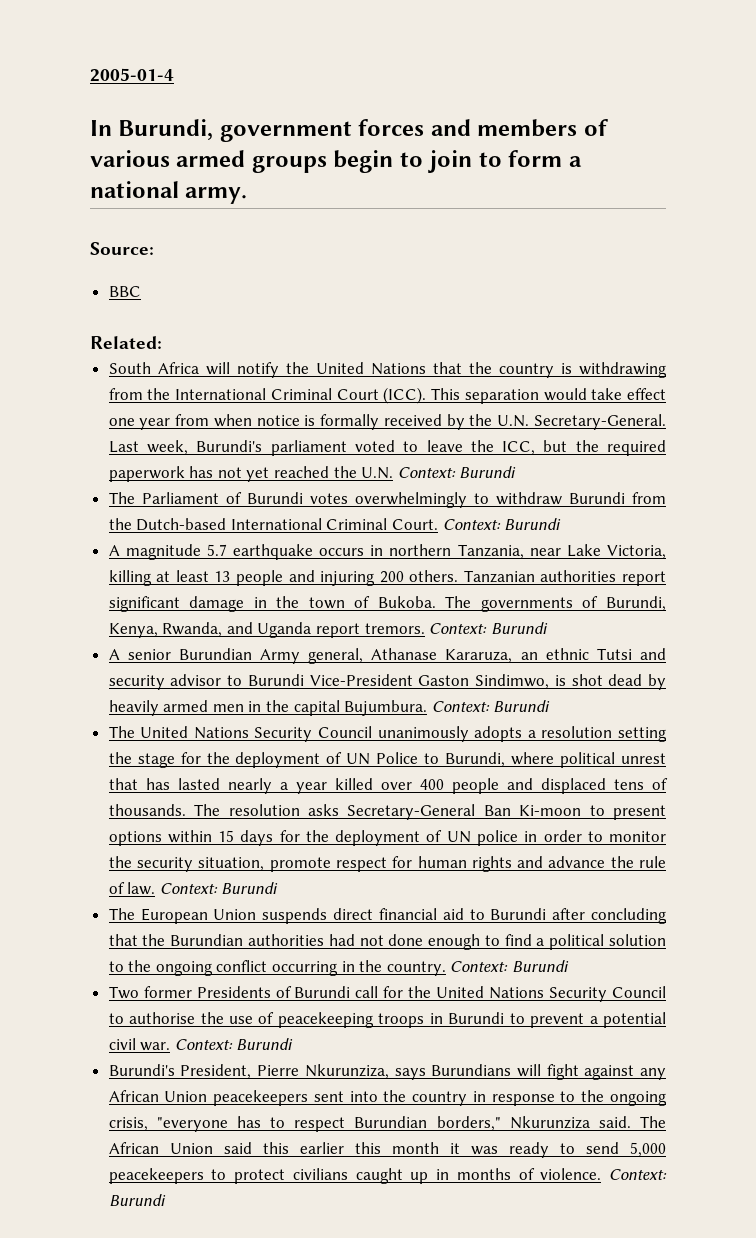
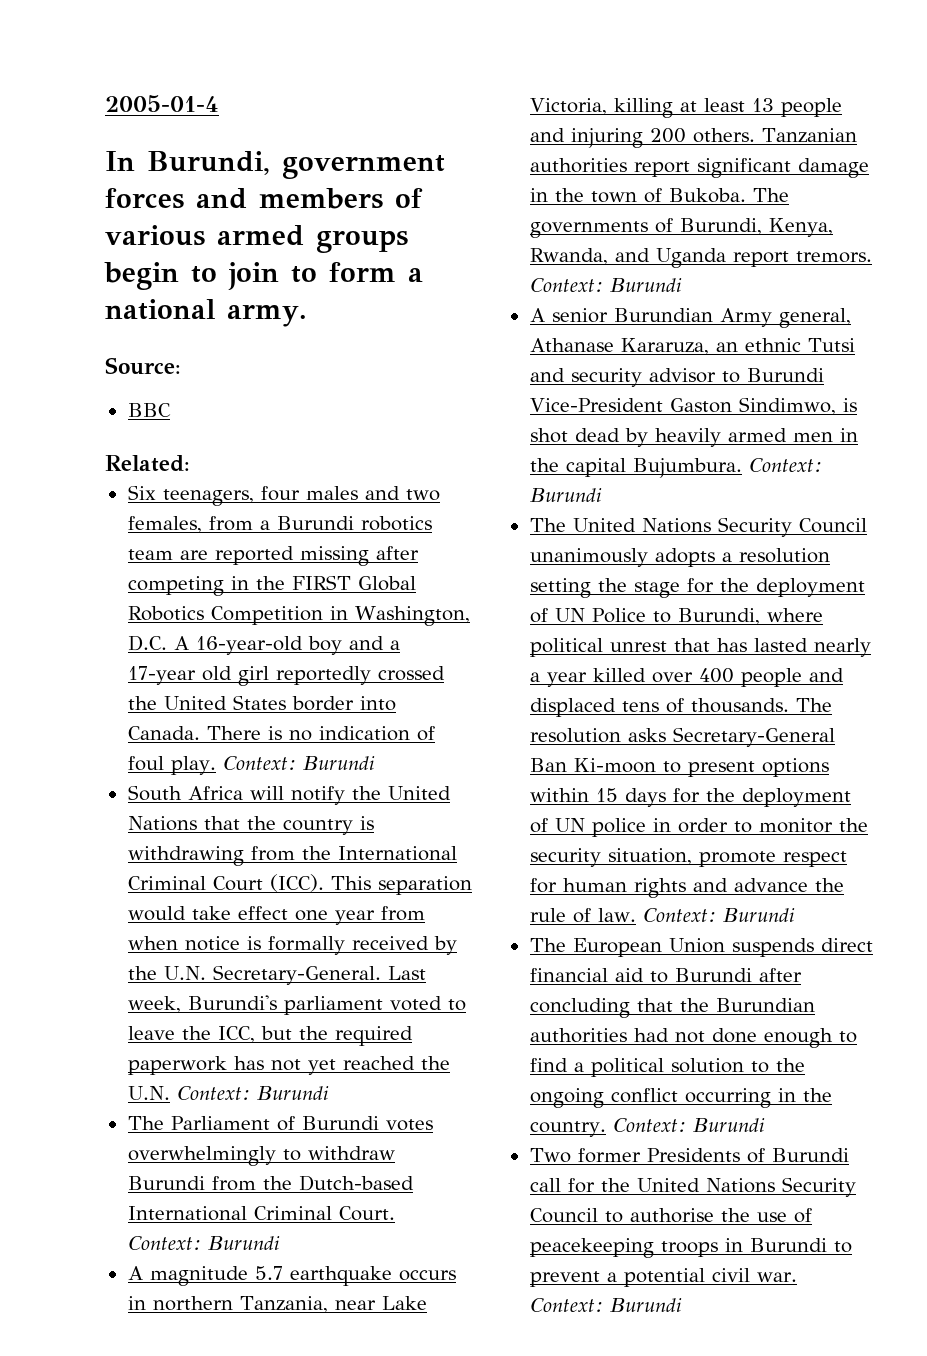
+ Six teenagers, four males and two females, from a Burundi robotics team are reported missing after competing in the FIRST Global Robotics Competition in Washington, D.C. A 16-year-old boy and a 17-year old girl reportedly crossed the United States border into Canada. There is no indication of foul play. Context: Burundi
- Burundi's President, Pierre Nkurunziza, says Burundians will fight against any African Union peacekeepers sent into the country in response to the ongoing crisis, "everyone has to respect Burundian borders," Nkurunziza said. The African Union said this earlier this month it was ready to send 5,000 peacekeepers to protect civilians caught up in months of violence. Context: Burundi

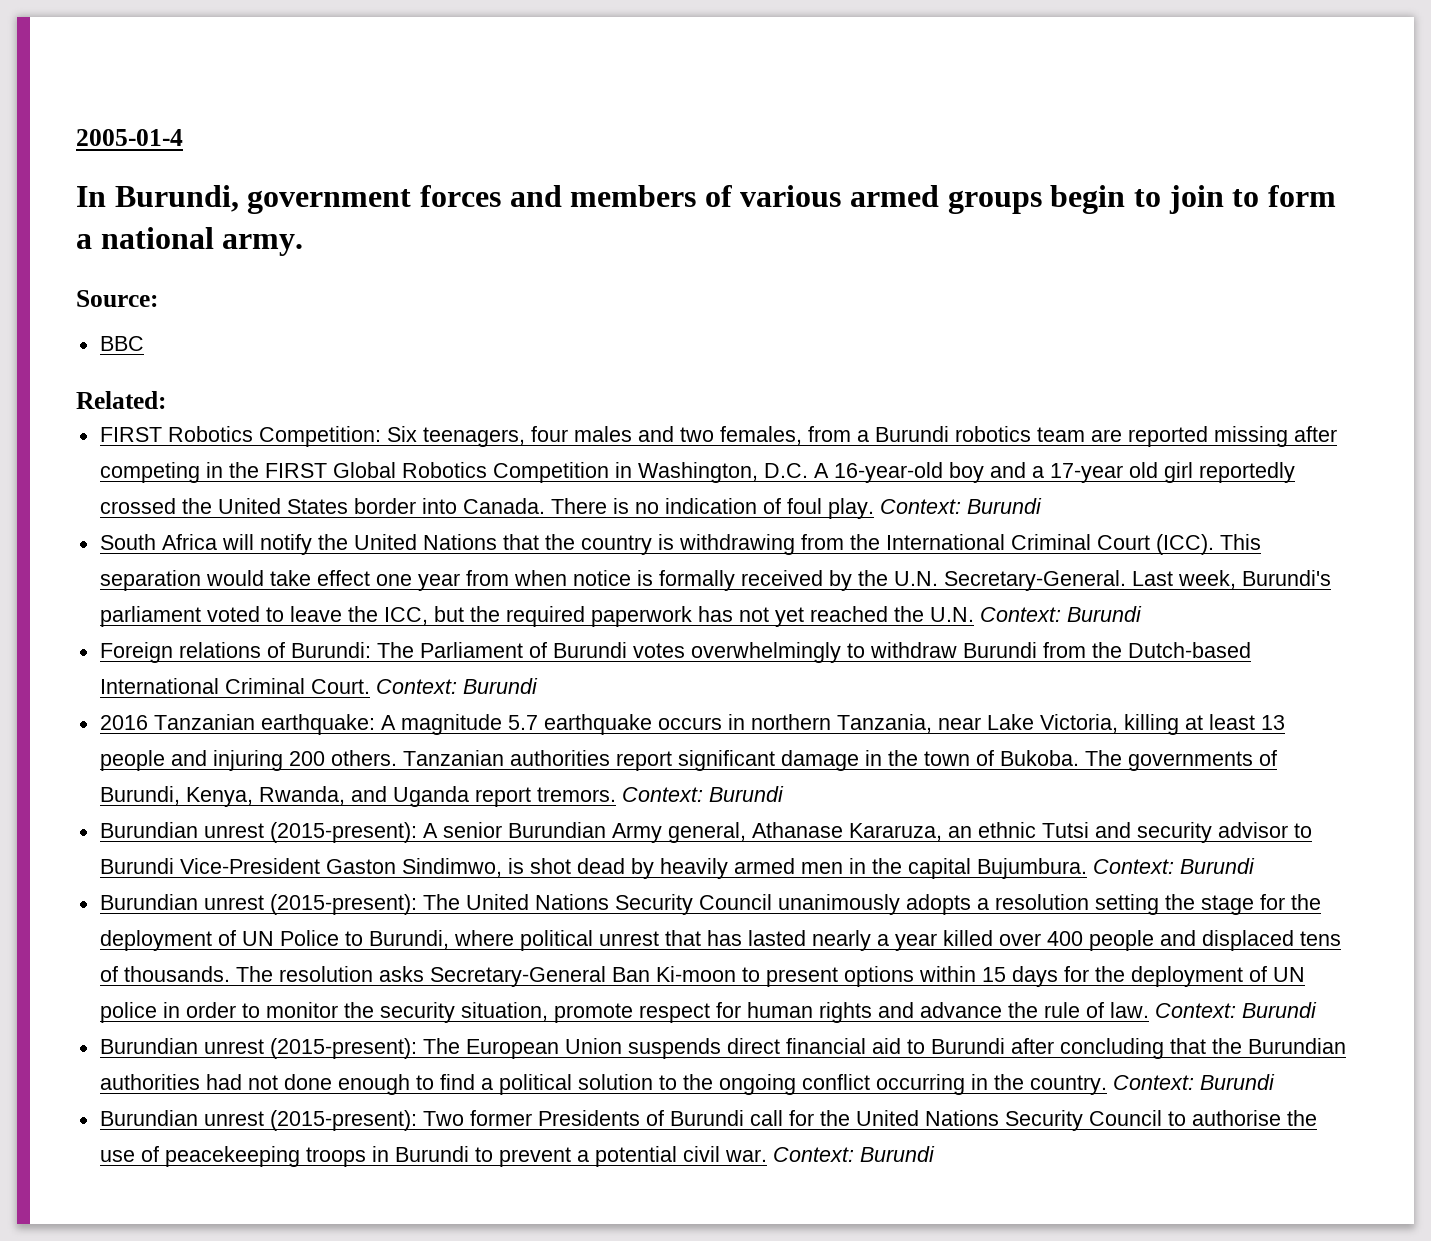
- Six teenagers, four males and two females, from a Burundi robotics team are reported missing after competing in the FIRST Global Robotics Competition in Washington, D.C. A 16-year-old boy and a 17-year old girl reportedly crossed the United States border into Canada.
+ FIRST Robotics Competition: Six teenagers, four males and two females, from a Burundi robotics team are reported missing after competing in the FIRST Global Robotics Competition in Washington, D.C. A 16-year-old boy and a 17-year old girl reportedly crossed the United States border into Canada.
- The Parliament of Burundi votes overwhelmingly to withdraw Burundi from the Dutch-based International Criminal Court.
+ Foreign relations of Burundi: The Parliament of Burundi votes overwhelmingly to withdraw Burundi from the Dutch-based International Criminal Court.
- A magnitude 5.7 earthquake occurs in northern Tanzania, near Lake Victoria, killing at least 13 people and injuring 200 others.
+ 2016 Tanzanian earthquake: A magnitude 5.7 earthquake occurs in northern Tanzania, near Lake Victoria, killing at least 13 people and injuring 200 others.
- A senior Burundian Army general, Athanase Kararuza, an ethnic Tutsi and security advisor to Burundi Vice-President Gaston Sindimwo, is shot dead by heavily armed men in the capital Bujumbura.
+ Burundian unrest (2015-present): A senior Burundian Army general, Athanase Kararuza, an ethnic Tutsi and security advisor to Burundi Vice-President Gaston Sindimwo, is shot dead by heavily armed men in the capital Bujumbura.
- The United Nations Security Council unanimously adopts a resolution setting the stage for the deployment of UN Police to Burundi, where political unrest that has lasted nearly a year killed over 400 people and displaced tens of thousands.
+ Burundian unrest (2015-present): The United Nations Security Council unanimously adopts a resolution setting the stage for the deployment of UN Police to Burundi, where political unrest that has lasted nearly a year killed over 400 people and displaced tens of thousands.
- The European Union suspends direct financial aid to Burundi after concluding that the Burundian authorities had not done enough to find a political solution to the ongoing conflict occurring in the country.
+ Burundian unrest (2015-present): The European Union suspends direct financial aid to Burundi after concluding that the Burundian authorities had not done enough to find a political solution to the ongoing conflict occurring in the country.
- Two former Presidents of Burundi call for the United Nations Security Council to authorise the use of peacekeeping troops in Burundi to prevent a potential civil war.
+ Burundian unrest (2015-present): Two former Presidents of Burundi call for the United Nations Security Council to authorise the use of peacekeeping troops in Burundi to prevent a potential civil war.

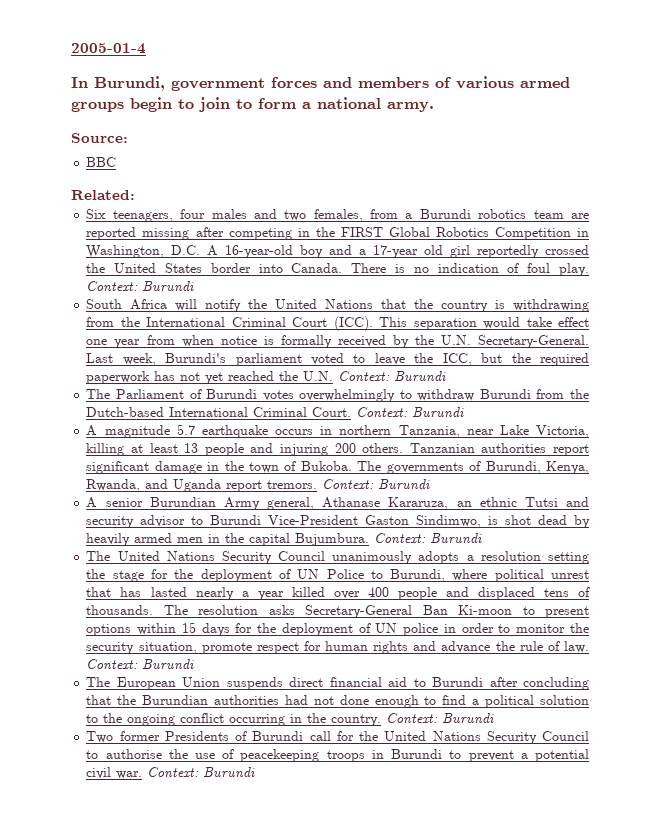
- FIRST Robotics Competition: Six teenagers, four males and two females, from a Burundi robotics team are reported missing after competing in the FIRST Global Robotics Competition in Washington, D.C. A 16-year-old boy and a 17-year old girl reportedly crossed the United States border into Canada.
+ Six teenagers, four males and two females, from a Burundi robotics team are reported missing after competing in the FIRST Global Robotics Competition in Washington, D.C. A 16-year-old boy and a 17-year old girl reportedly crossed the United States border into Canada.
- Foreign relations of Burundi: The Parliament of Burundi votes overwhelmingly to withdraw Burundi from the Dutch-based International Criminal Court.
+ The Parliament of Burundi votes overwhelmingly to withdraw Burundi from the Dutch-based International Criminal Court.
- 2016 Tanzanian earthquake: A magnitude 5.7 earthquake occurs in northern Tanzania, near Lake Victoria, killing at least 13 people and injuring 200 others.
+ A magnitude 5.7 earthquake occurs in northern Tanzania, near Lake Victoria, killing at least 13 people and injuring 200 others.
- Burundian unrest (2015-present): A senior Burundian Army general, Athanase Kararuza, an ethnic Tutsi and security advisor to Burundi Vice-President Gaston Sindimwo, is shot dead by heavily armed men in the capital Bujumbura.
+ A senior Burundian Army general, Athanase Kararuza, an ethnic Tutsi and security advisor to Burundi Vice-President Gaston Sindimwo, is shot dead by heavily armed men in the capital Bujumbura.
- Burundian unrest (2015-present): The United Nations Security Council unanimously adopts a resolution setting the stage for the deployment of UN Police to Burundi, where political unrest that has lasted nearly a year killed over 400 people and displaced tens of thousands.
+ The United Nations Security Council unanimously adopts a resolution setting the stage for the deployment of UN Police to Burundi, where political unrest that has lasted nearly a year killed over 400 people and displaced tens of thousands.
- Burundian unrest (2015-present): The European Union suspends direct financial aid to Burundi after concluding that the Burundian authorities had not done enough to find a political solution to the ongoing conflict occurring in the country.
+ The European Union suspends direct financial aid to Burundi after concluding that the Burundian authorities had not done enough to find a political solution to the ongoing conflict occurring in the country.
- Burundian unrest (2015-present): Two former Presidents of Burundi call for the United Nations Security Council to authorise the use of peacekeeping troops in Burundi to prevent a potential civil war.
+ Two former Presidents of Burundi call for the United Nations Security Council to authorise the use of peacekeeping troops in Burundi to prevent a potential civil war.

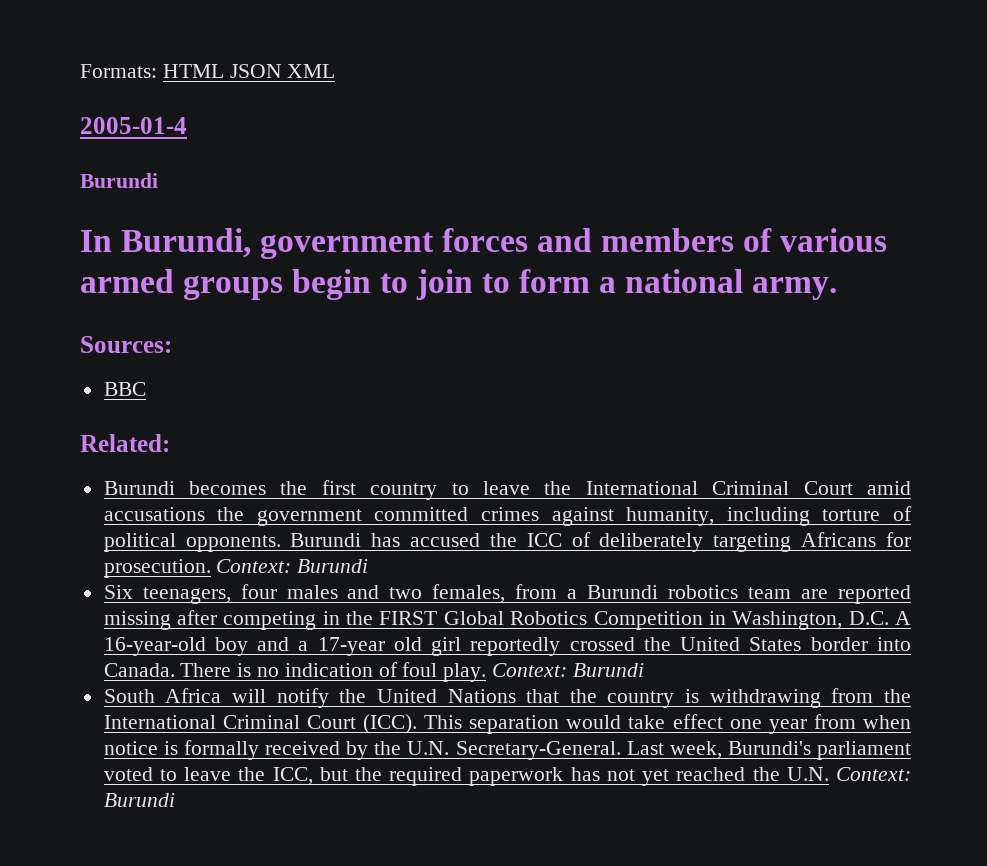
+ Formats: HTML JSON XML
  2005-01-4
+ Burundi
- Source:
+ Sources:
+ Burundi becomes the first country to leave the International Criminal Court amid accusations the government committed crimes against humanity, including torture of political opponents. Burundi has accused the ICC of deliberately targeting Africans for prosecution. Context: Burundi
- The Parliament of Burundi votes overwhelmingly to withdraw Burundi from the Dutch-based International Criminal Court. Context: Burundi
- A magnitude 5.7 earthquake occurs in northern Tanzania, near Lake Victoria, killing at least 13 people and injuring 200 others. Tanzanian authorities report significant damage in the town of Bukoba. The governments of Burundi, Kenya, Rwanda, and Uganda report tremors. Context: Burundi
- A senior Burundian Army general, Athanase Kararuza, an ethnic Tutsi and security advisor to Burundi Vice-President Gaston Sindimwo, is shot dead by heavily armed men in the capital Bujumbura. Context: Burundi
- The United Nations Security Council unanimously adopts a resolution setting the stage for the deployment of UN Police to Burundi, where political unrest that has lasted nearly a year killed over 400 people and displaced tens of thousands. The resolution asks Secretary-General Ban Ki-moon to present options within 15 days for the deployment of UN police in order to monitor the security situation, promote respect for human rights and advance the rule of law. Context: Burundi
- The European Union suspends direct financial aid to Burundi after concluding that the Burundian authorities had not done enough to find a political solution to the ongoing conflict occurring in the country. Context: Burundi
- Two former Presidents of Burundi call for the United Nations Security Council to authorise the use of peacekeeping troops in Burundi to prevent a potential civil war. Context: Burundi

